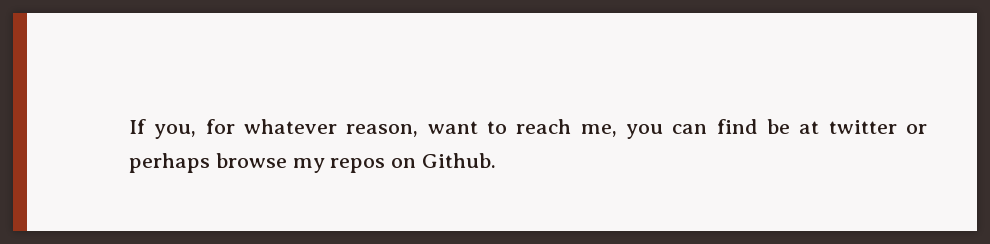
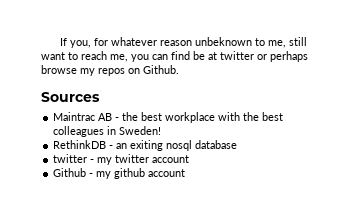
- If you, for whatever reason, want to reach me, you can find be at twitter or perhaps browse my repos on Github.
+ If you, for whatever reason unbeknown to me, still want to reach me, you can find be at twitter or perhaps browse my repos on Github.
+ Sources
+ Maintrac AB - the best workplace with the best colleagues in Sweden!
+ RethinkDB - an exiting nosql database
+ twitter - my twitter account
+ Github - my github account

